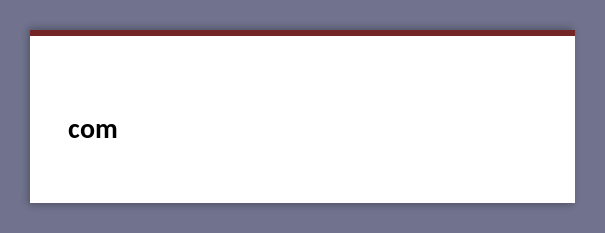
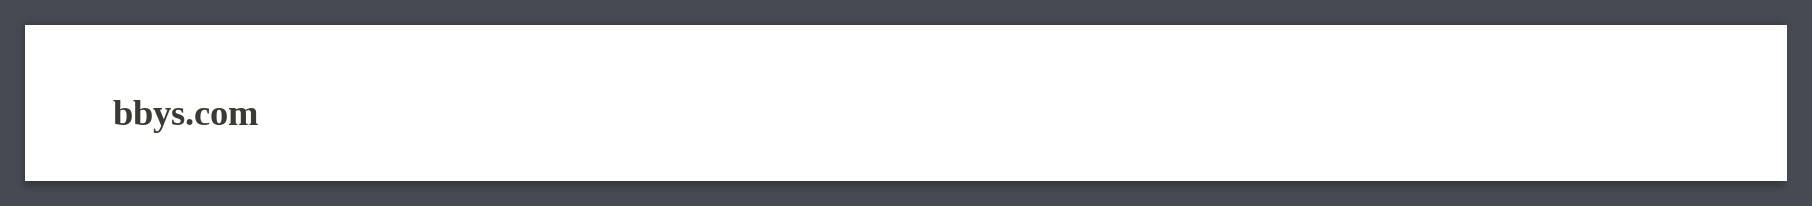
- com
+ bbys.com

